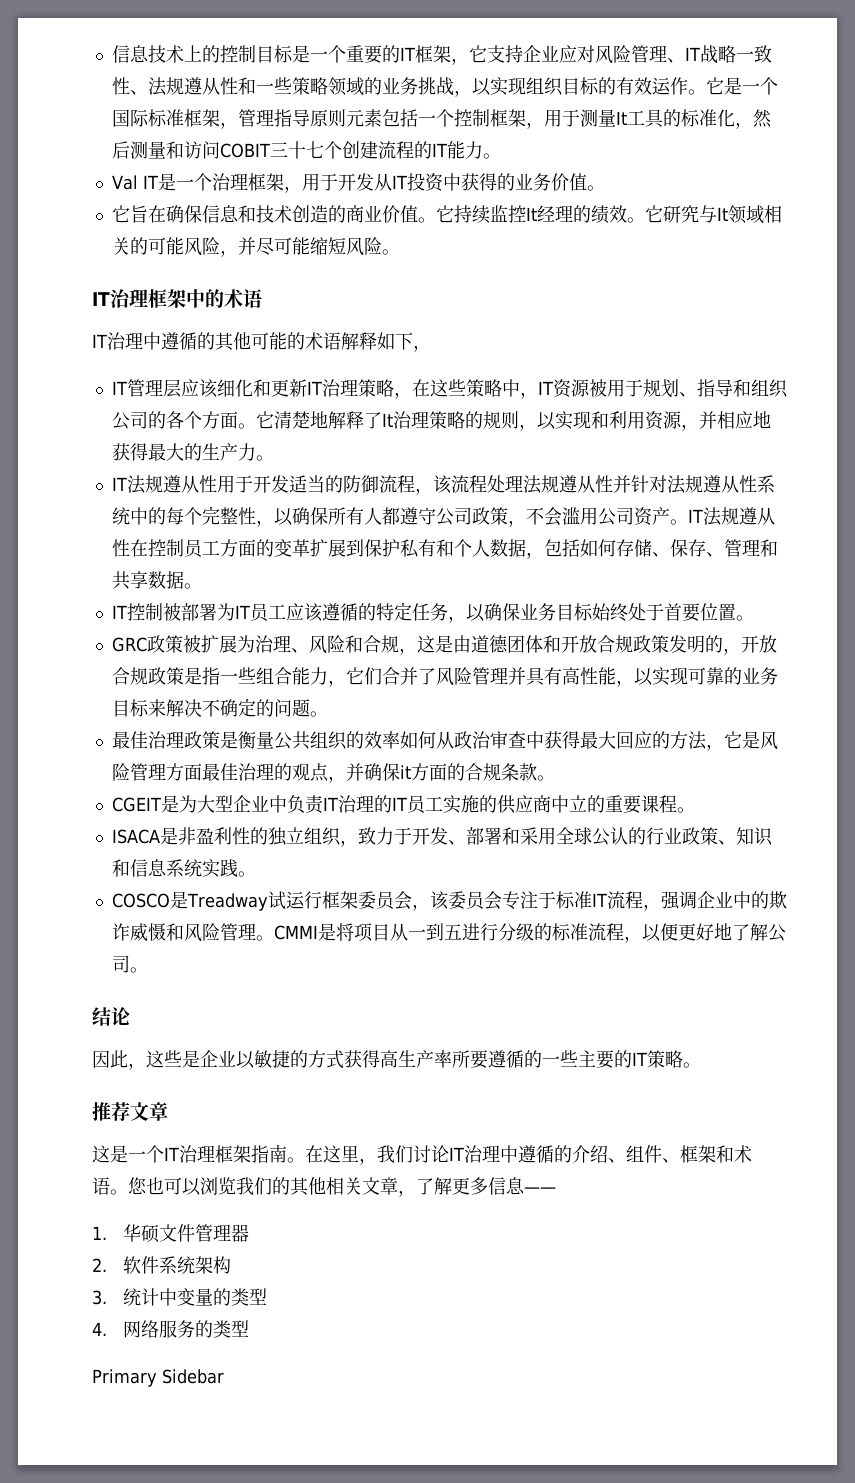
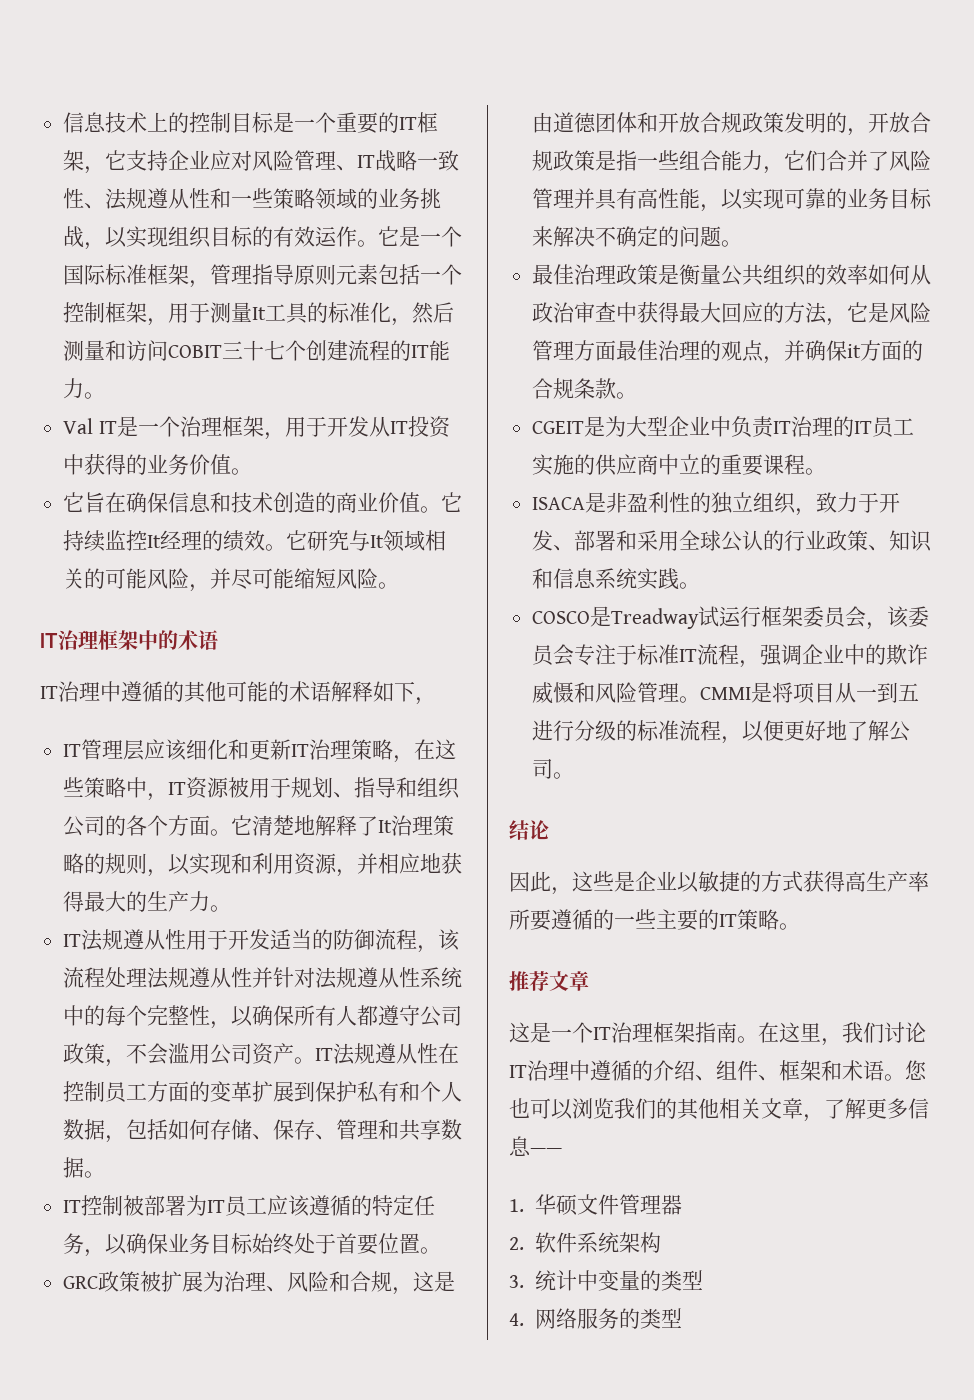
- Primary Sidebar

